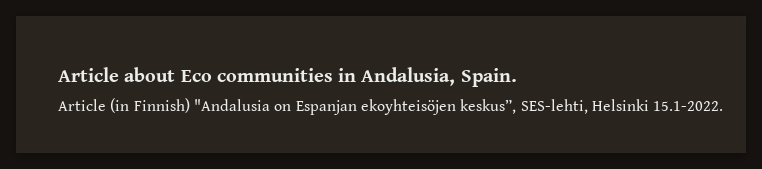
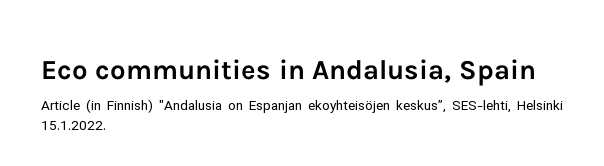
- Article about Eco communities in Andalusia, Spain.
+ Eco communities in Andalusia, Spain
- Article (in Finnish) "Andalusia on Espanjan ekoyhteisöjen keskus”, SES-lehti, Helsinki 15.1-2022.
+ Article (in Finnish) "Andalusia on Espanjan ekoyhteisöjen keskus”, SES-lehti, Helsinki 15.1.2022.

